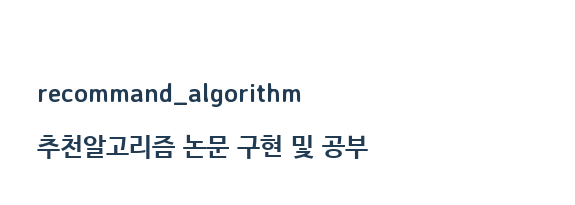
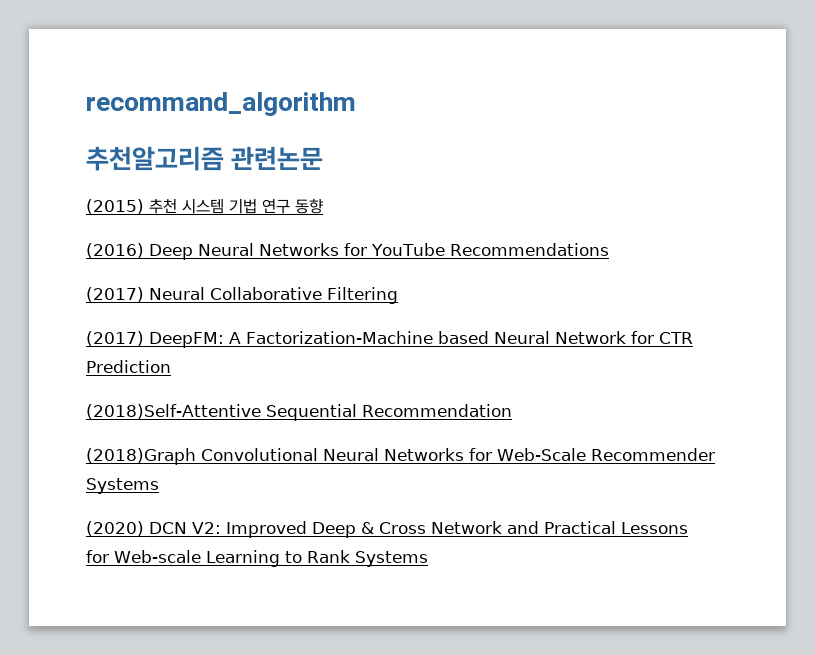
- 추천알고리즘 논문 구현 및 공부
+ 추천알고리즘 관련논문
+ (2015) 추천 시스템 기법 연구 동향
+ (2016) Deep Neural Networks for YouTube Recommendations
+ (2017) Neural Collaborative Filtering
+ (2017) DeepFM: A Factorization-Machine based Neural Network for CTR Prediction
+ (2018)Self-Attentive Sequential Recommendation
+ (2018)Graph Convolutional Neural Networks for Web-Scale Recommender Systems
+ (2020) DCN V2: Improved Deep & Cross Network and Practical Lessons
+ for Web-scale Learning to Rank Systems

